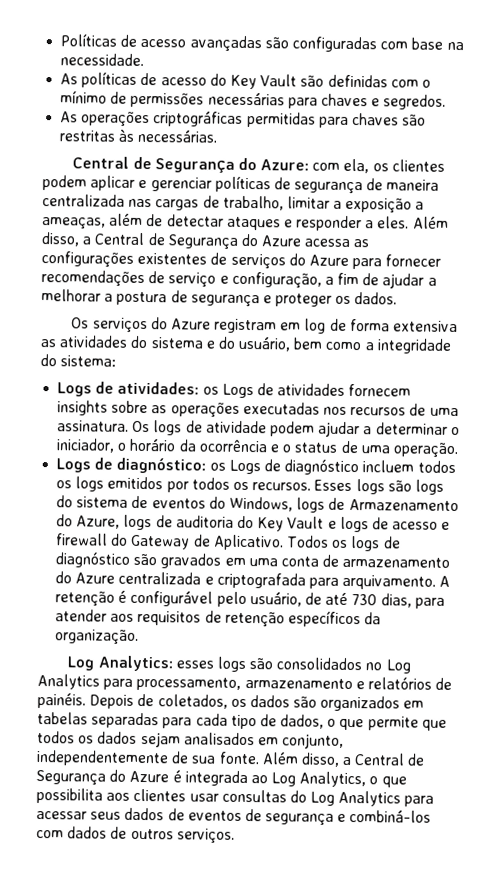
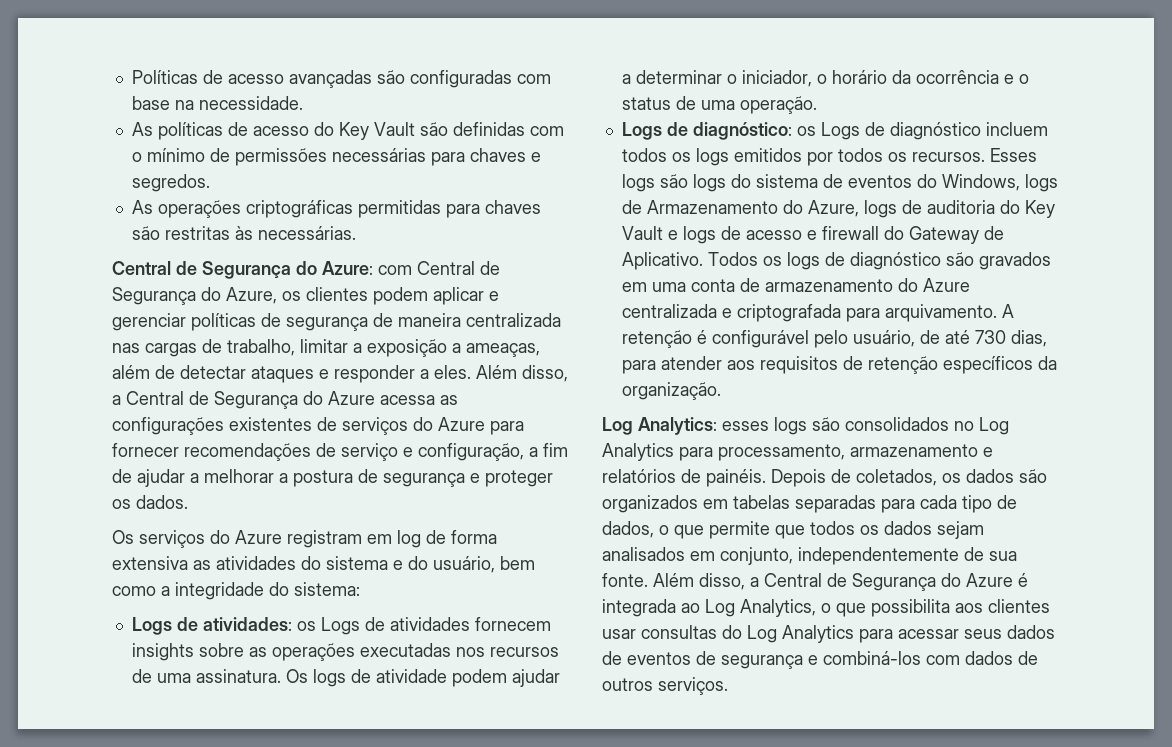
- Central de Segurança do Azure: com ela, os clientes podem aplicar e gerenciar políticas de segurança de maneira centralizada nas cargas de trabalho, limitar a exposição a ameaças, além de detectar ataques e responder a eles.
+ Central de Segurança do Azure: com Central de Segurança do Azure, os clientes podem aplicar e gerenciar políticas de segurança de maneira centralizada nas cargas de trabalho, limitar a exposição a ameaças, além de detectar ataques e responder a eles.

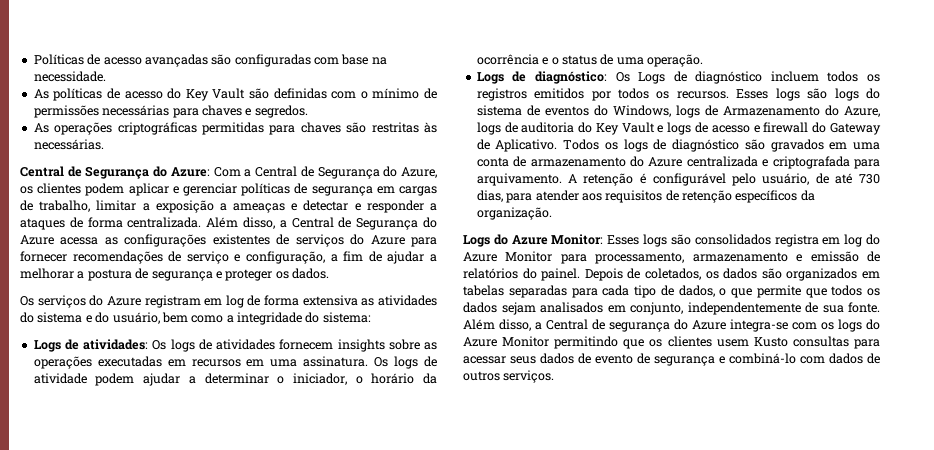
- Central de Segurança do Azure: com Central de Segurança do Azure, os clientes podem aplicar e gerenciar políticas de segurança de maneira centralizada nas cargas de trabalho, limitar a exposição a ameaças, além de detectar ataques e responder a eles.
+ Central de Segurança do Azure: Com a Central de Segurança do Azure, os clientes podem aplicar e gerenciar políticas de segurança em cargas de trabalho, limitar a exposição a ameaças e detectar e responder a ataques de forma centralizada.
- Logs de atividades: os Logs de atividades fornecem insights sobre as operações executadas nos recursos de uma assinatura.
+ Logs de atividades: Os logs de atividades fornecem insights sobre as operações executadas em recursos em uma assinatura.
- Logs de diagnóstico: os Logs de diagnóstico incluem todos os logs emitidos por todos os recursos.
+ Logs de diagnóstico: Os Logs de diagnóstico incluem todos os registros emitidos por todos os recursos.
- Log Analytics: esses logs são consolidados no Log Analytics para processamento, armazenamento e relatórios de painéis.
+ Logs do Azure Monitor: Esses logs são consolidados registra em log do Azure Monitor para processamento, armazenamento e emissão de relatórios do painel.
- Além disso, a Central de Segurança do Azure é integrada ao Log Analytics, o que possibilita aos clientes usar consultas do Log Analytics para acessar seus dados de eventos de segurança e combiná-los com dados de outros serviços.
+ Além disso, a Central de segurança do Azure integra-se com os logs do Azure Monitor permitindo que os clientes usem Kusto consultas para acessar seus dados de evento de segurança e combiná-lo com dados de outros serviços.

